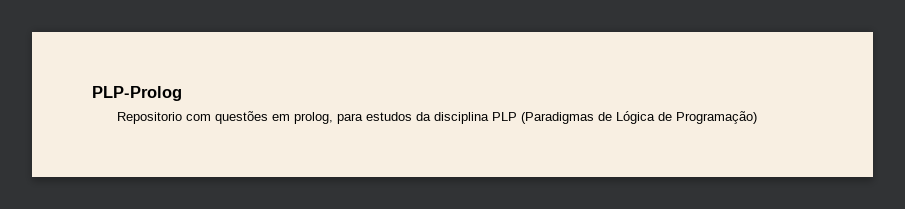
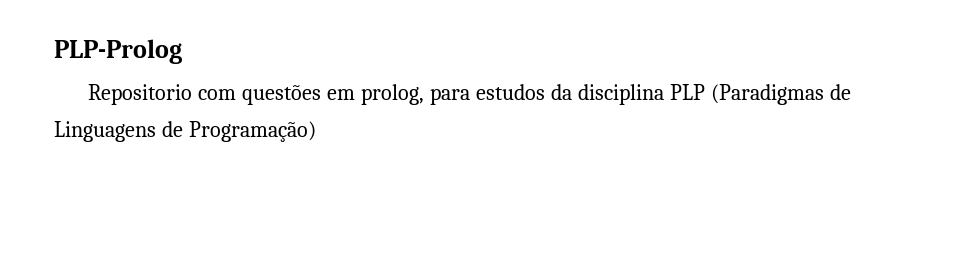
- Repositorio com questões em prolog, para estudos da disciplina PLP (Paradigmas de Lógica de Programação)
+ Repositorio com questões em prolog, para estudos da disciplina PLP (Paradigmas de Linguagens de Programação)

